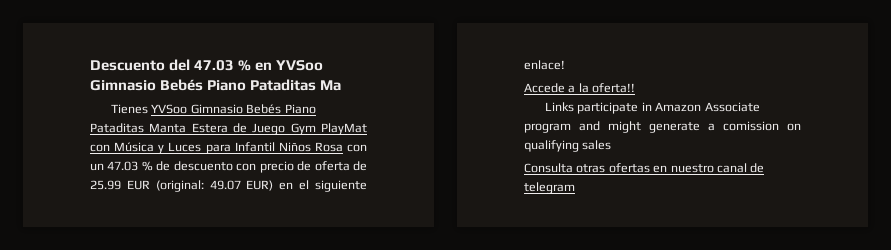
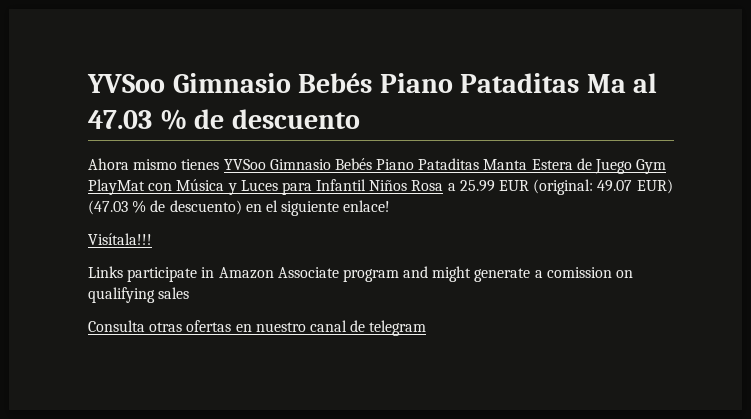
- Descuento del 47.03 % en YVSoo Gimnasio Bebés Piano Pataditas Ma
- Tienes YVSoo Gimnasio Bebés Piano Pataditas Manta Estera de Juego Gym PlayMat con Música y Luces para Infantil Niños Rosa con un 47.03 % de descuento con precio de oferta de 25.99 EUR (original: 49.07 EUR) en el siguiente enlace!
+ YVSoo Gimnasio Bebés Piano Pataditas Ma al 47.03 % de descuento
+ Ahora mismo tienes YVSoo Gimnasio Bebés Piano Pataditas Manta Estera de Juego Gym PlayMat con Música y Luces para Infantil Niños Rosa a 25.99 EUR (original: 49.07 EUR) (47.03 % de descuento) en el siguiente enlace!
- Accede a la oferta!!
+ Visítala!!!

